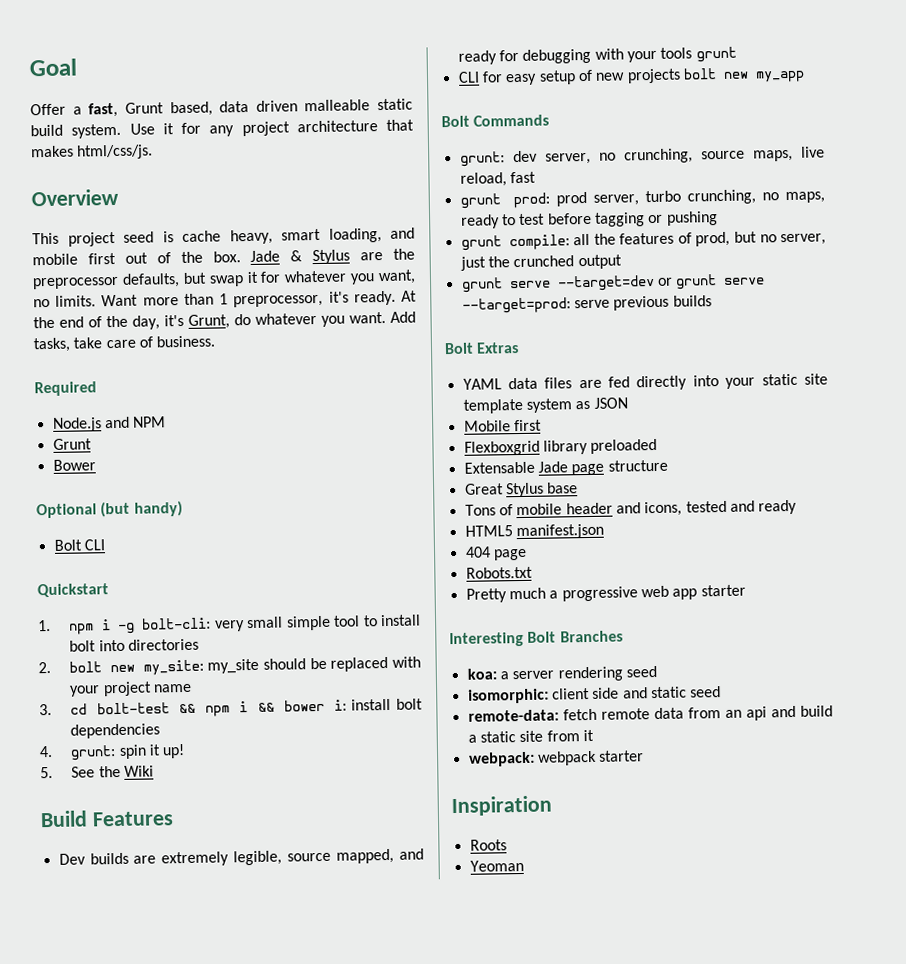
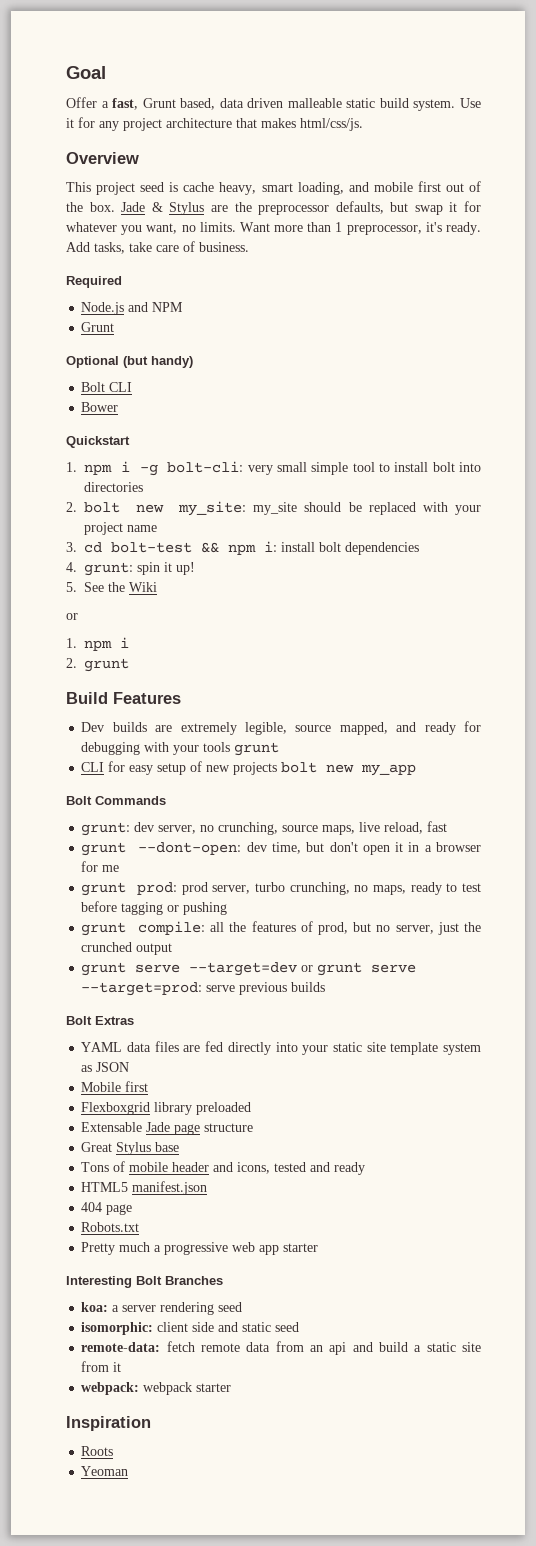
- At the end of the day, it's Grunt, do whatever you want.
- Bower
+ Bower
- 3. cd bolt-test && npm i && bower i: install bolt dependencies
+ 3. cd bolt-test && npm i: install bolt dependencies
  5. See the Wiki
+ or
+ 1. npm i
+ 2. grunt
+ grunt --dont-open: dev time, but don't open it in a browser for me

